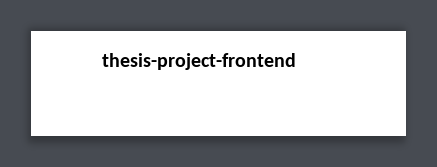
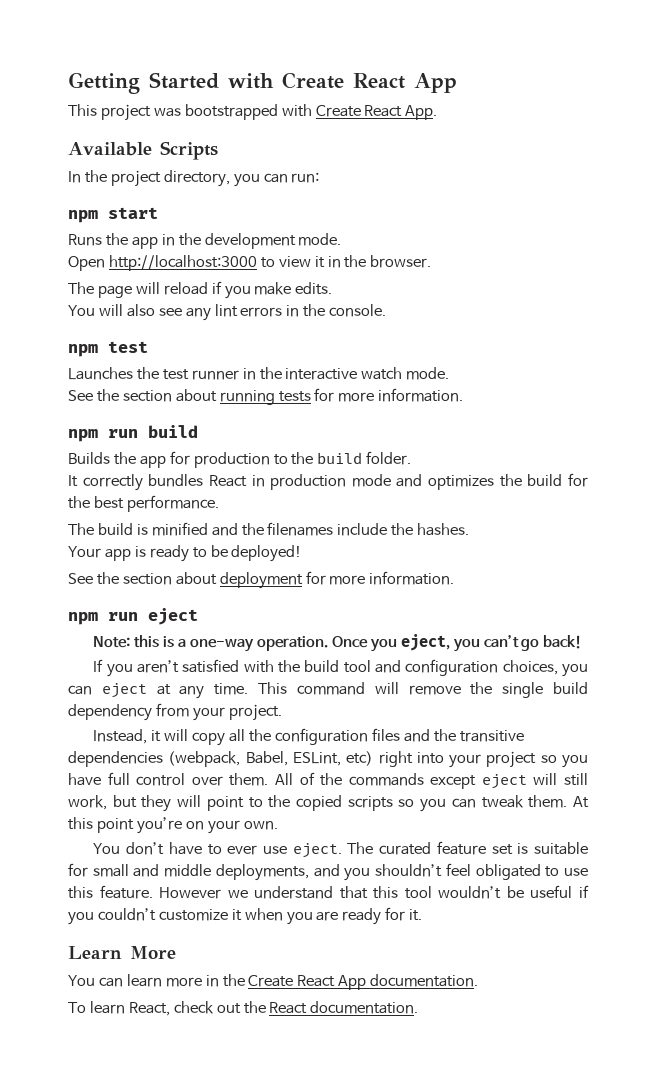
- thesis-project-frontend
+ Getting Started with Create React App
+ This project was bootstrapped with Create React App.
+ Available Scripts
+ In the project directory, you can run:
+ npm start
+ Runs the app in the development mode.
+ Open http://localhost:3000 to view it in the browser.
+ The page will reload if you make edits.
+ You will also see any lint errors in the console.
+ npm test
+ Launches the test runner in the interactive watch mode.
+ See the section about running tests for more information.
+ npm run build
+ Builds the app for production to the build folder.
+ It correctly bundles React in production mode and optimizes the build for the best performance.
+ The build is minified and the filenames include the hashes.
+ Your app is ready to be deployed!
+ See the section about deployment for more information.
+ npm run eject
+ Note: this is a one-way operation. Once you eject, you can’t go back!
+ If you aren’t satisfied with the build tool and configuration choices, you can eject at any time. This command will remove the single build dependency from your project.
+ Instead, it will copy all the configuration files and the transitive dependencies (webpack, Babel, ESLint, etc) right into your project so you have full control over them. All of the commands except eject will still work, but they will point to the copied scripts so you can tweak them. At this point you’re on your own.
+ You don’t have to ever use eject. The curated feature set is suitable for small and middle deployments, and you shouldn’t feel obligated to use this feature. However we understand that this tool wouldn’t be useful if you couldn’t customize it when you are ready for it.
+ Learn More
+ You can learn more in the Create React App documentation.
+ To learn React, check out the React documentation.

